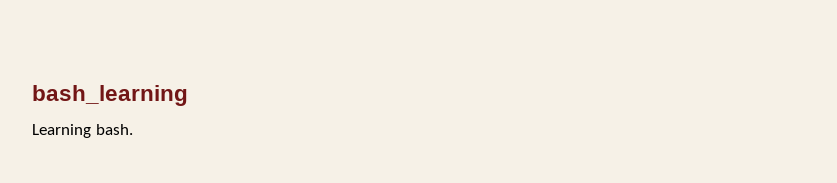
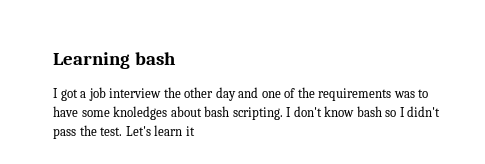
- bash_learning
- Learning bash.
+ Learning bash
+ I got a job interview the other day and one of the requirements was to have some knoledges about bash scripting. I don't know bash so I didn't pass the test. Let's learn it

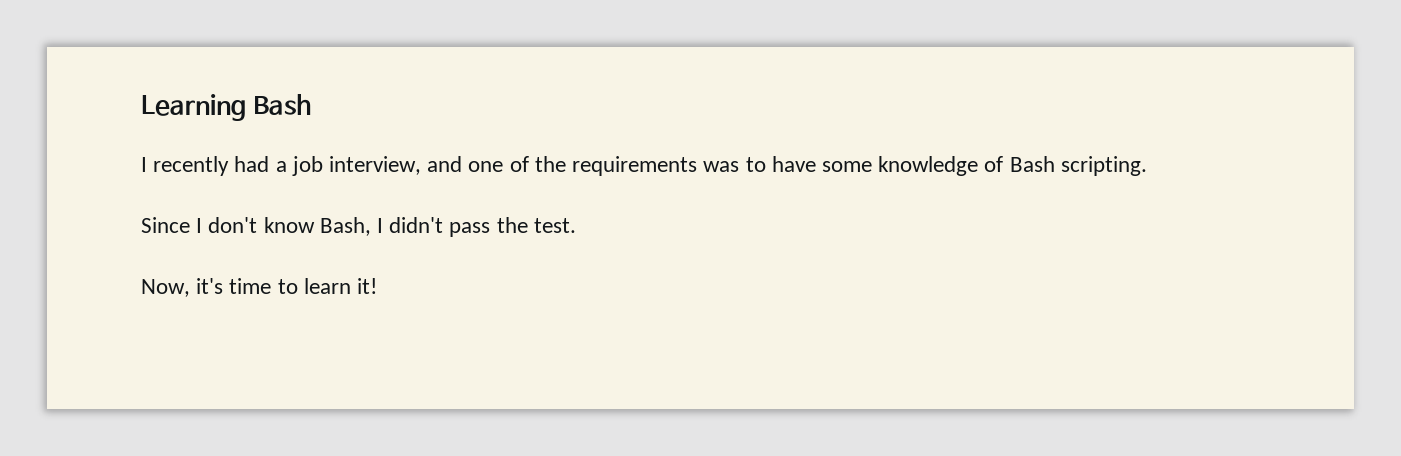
- Learning bash
- I got a job interview the other day and one of the requirements was to have some knoledges about bash scripting. I don't know bash so I didn't pass the test. Let's learn it
+ Learning Bash
+ I recently had a job interview, and one of the requirements was to have some knowledge of Bash scripting.
+ Since I don't know Bash, I didn't pass the test.
+ Now, it's time to learn it!

